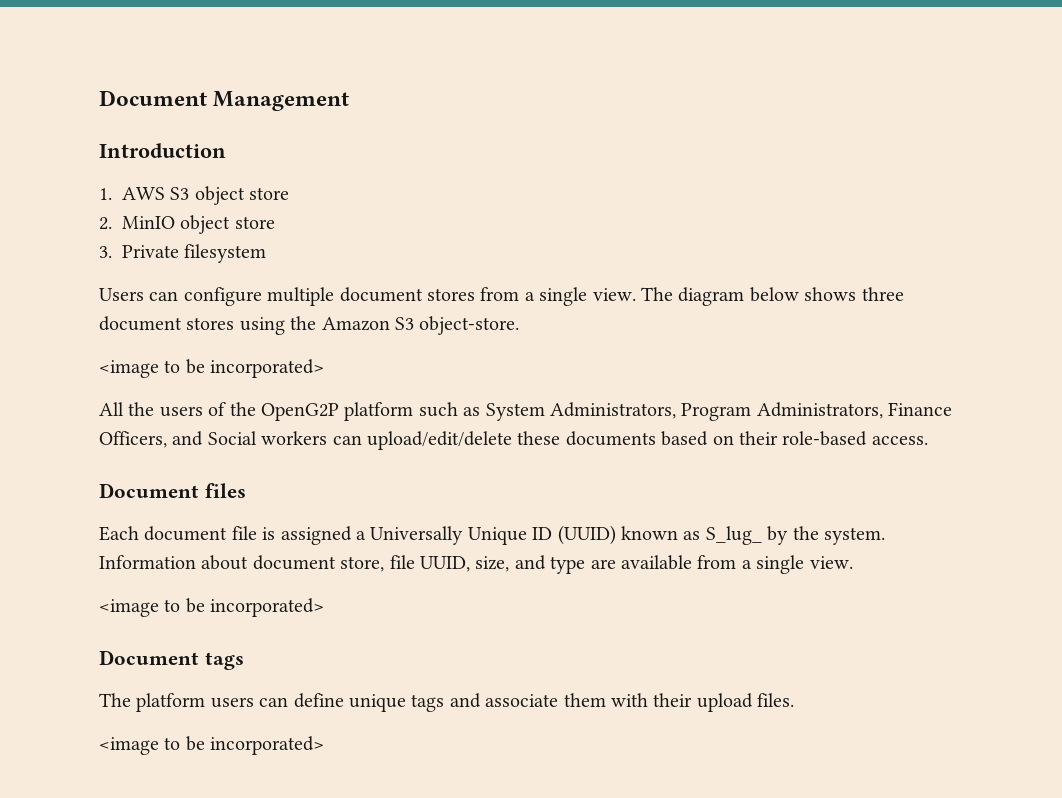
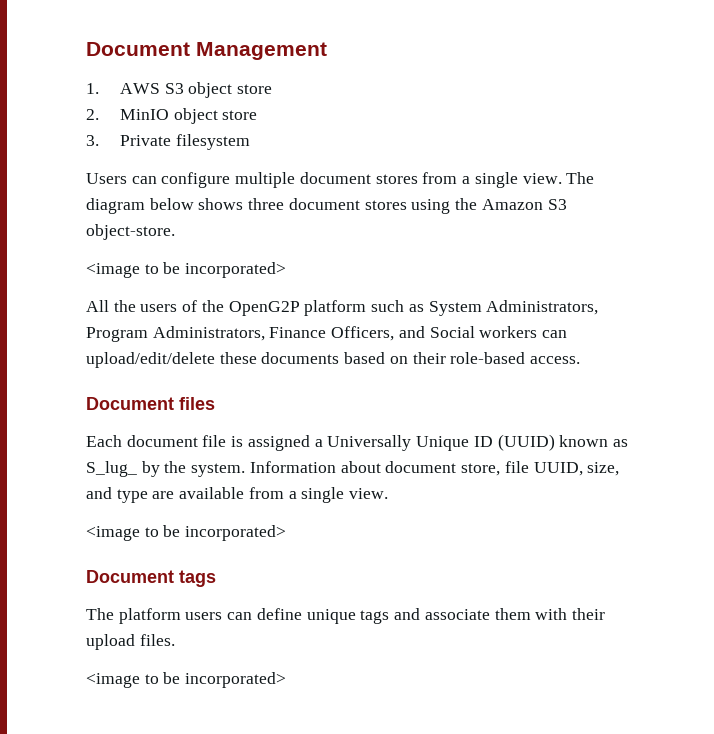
- Introduction

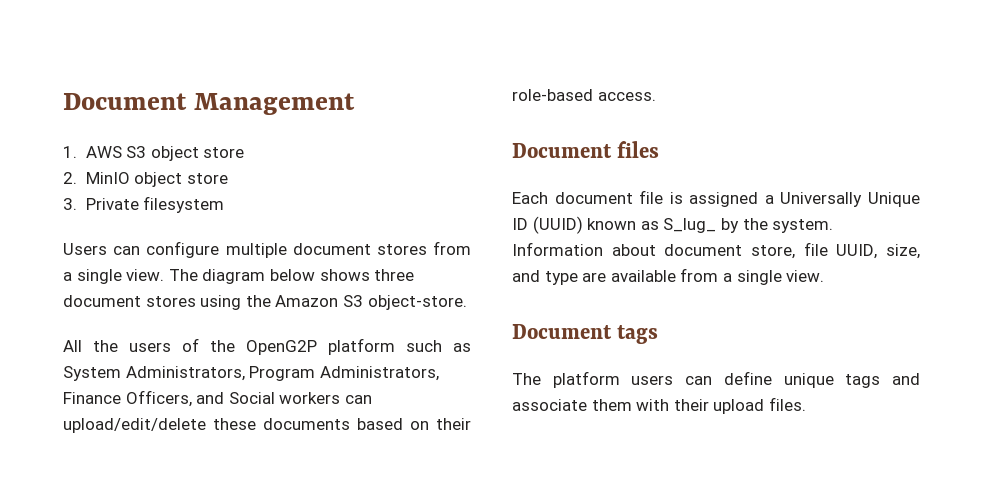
  The diagram below shows three document stores using the Amazon S3 object-store.
- <image to be incorporated>
  Information about document store, file UUID, size, and type are available from a single view.
- <image to be incorporated>
  The platform users can define unique tags and associate them with their upload files.
- <image to be incorporated>

